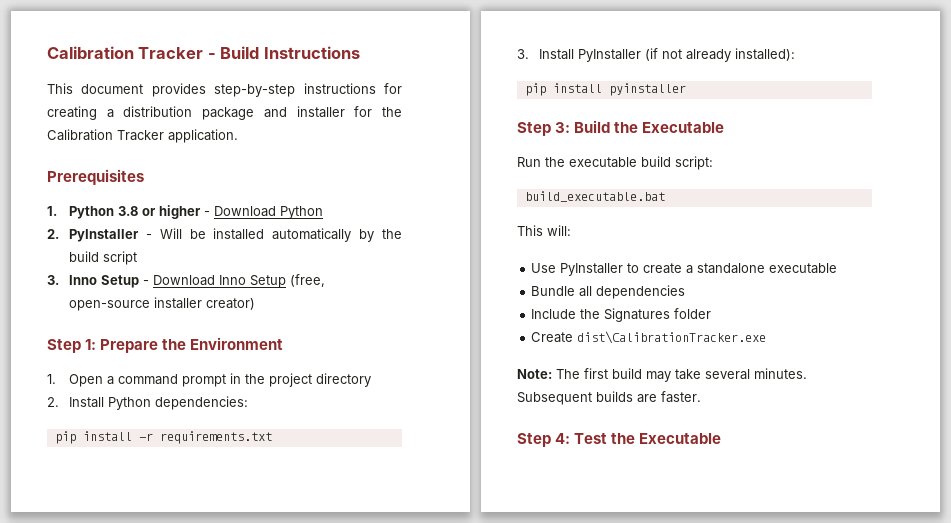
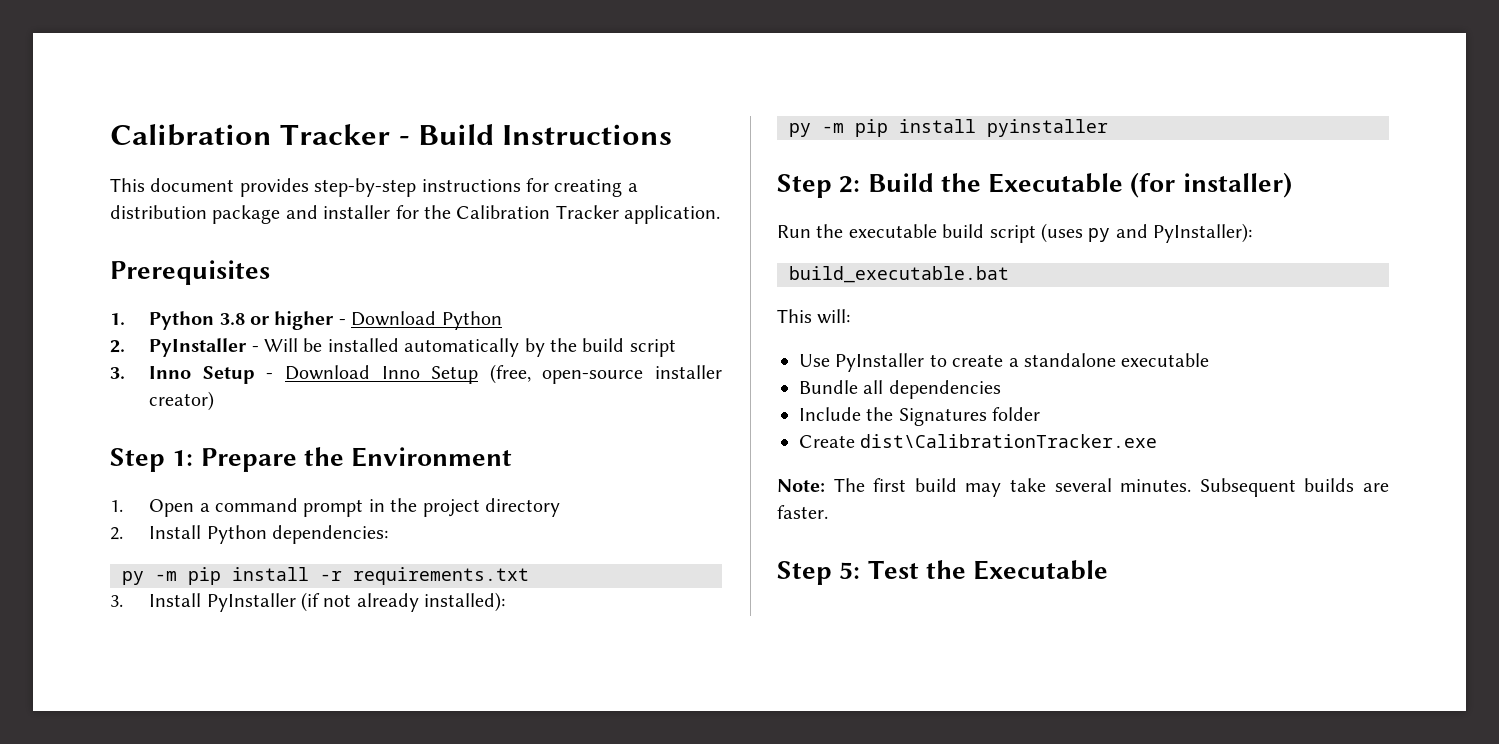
- pip install -r requirements.txt
+ py -m pip install -r requirements.txt
- pip install pyinstaller
+ py -m pip install pyinstaller
- Step 3: Build the Executable
+ Step 2: Build the Executable (for installer)
- Run the executable build script:
+ Run the executable build script (uses py and PyInstaller):
- Step 4: Test the Executable
+ Step 5: Test the Executable

